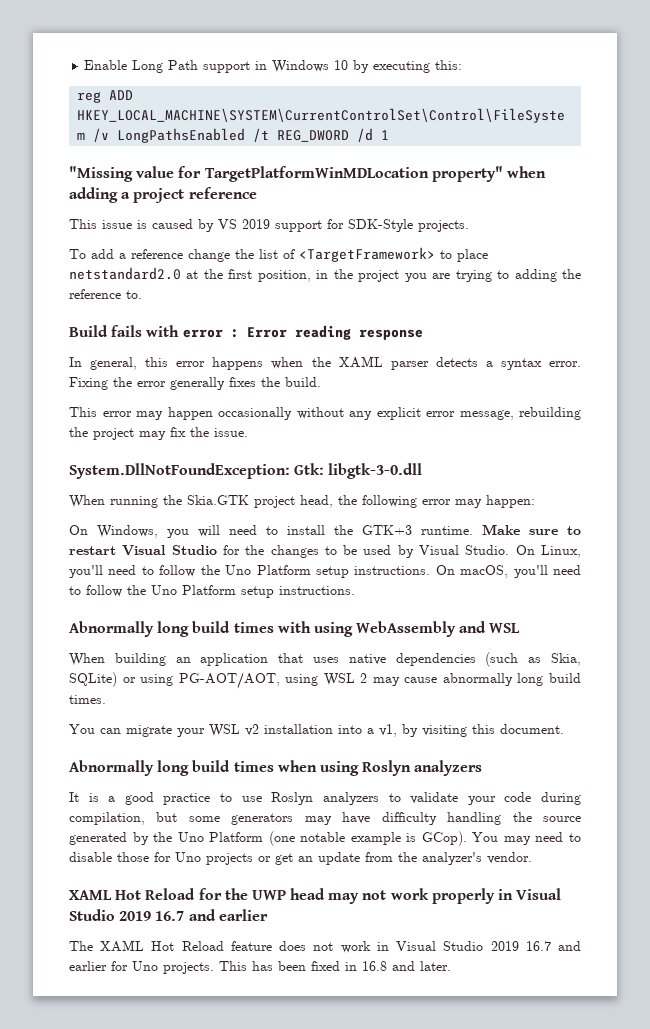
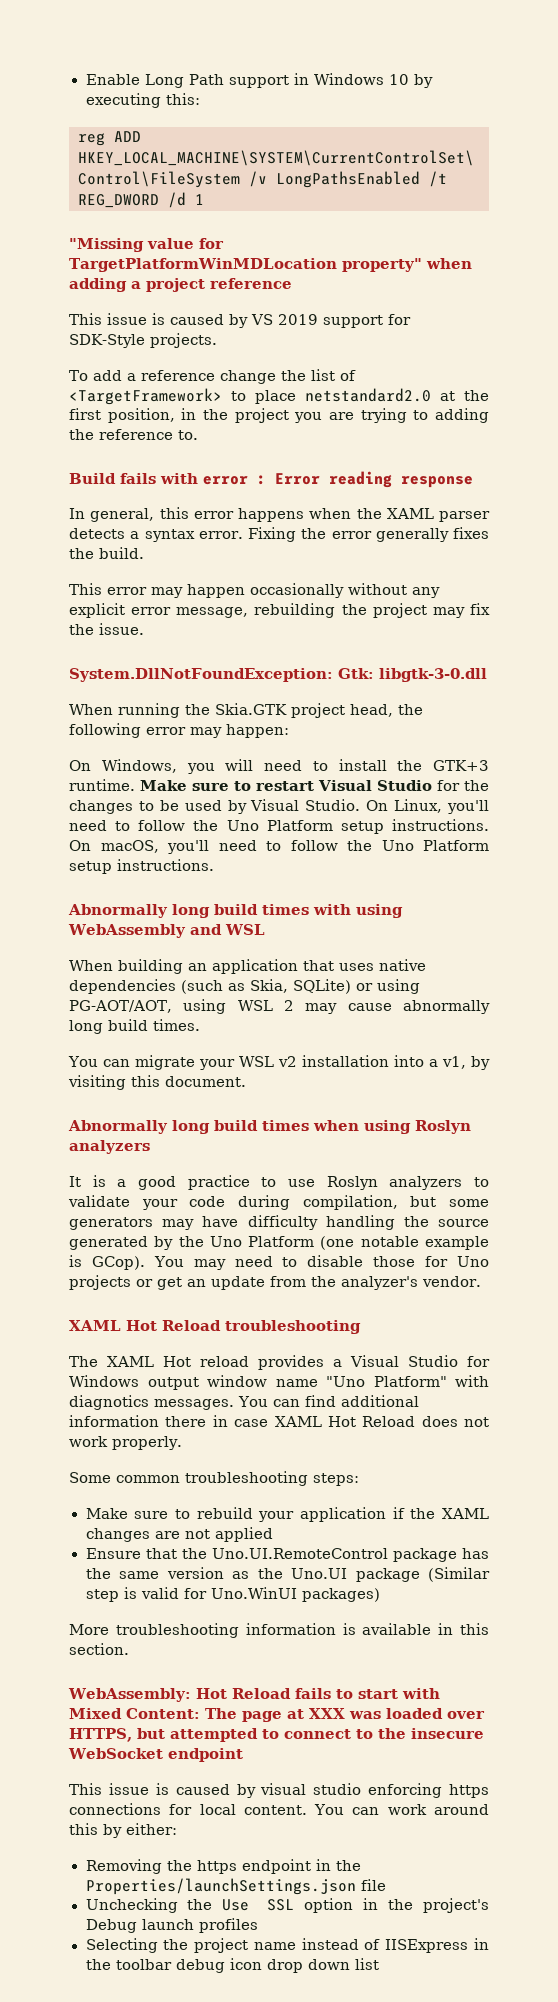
- XAML Hot Reload for the UWP head may not work properly in Visual Studio 2019 16.7 and earlier
- The XAML Hot Reload feature does not work in Visual Studio 2019 16.7 and earlier for Uno projects. This has been fixed in 16.8 and later.
+ XAML Hot Reload troubleshooting
+ The XAML Hot reload provides a Visual Studio for Windows output window name "Uno Platform" with diagnotics messages. You can find additional information there in case XAML Hot Reload does not work properly.
+ Some common troubleshooting steps:
+ Make sure to rebuild your application if the XAML changes are not applied
+ Ensure that the Uno.UI.RemoteControl package has the same version as the Uno.UI package (Similar step is valid for Uno.WinUI packages)
+ More troubleshooting information is available in this section.
+ WebAssembly: Hot Reload fails to start with Mixed Content: The page at XXX was loaded over HTTPS, but attempted to connect to the insecure WebSocket endpoint
+ This issue is caused by visual studio enforcing https connections for local content. You can work around this by either:
+ Removing the https endpoint in the Properties/launchSettings.json file
+ Unchecking the Use SSL option in the project's Debug launch profiles
+ Selecting the project name instead of IISExpress in the toolbar debug icon drop down list

